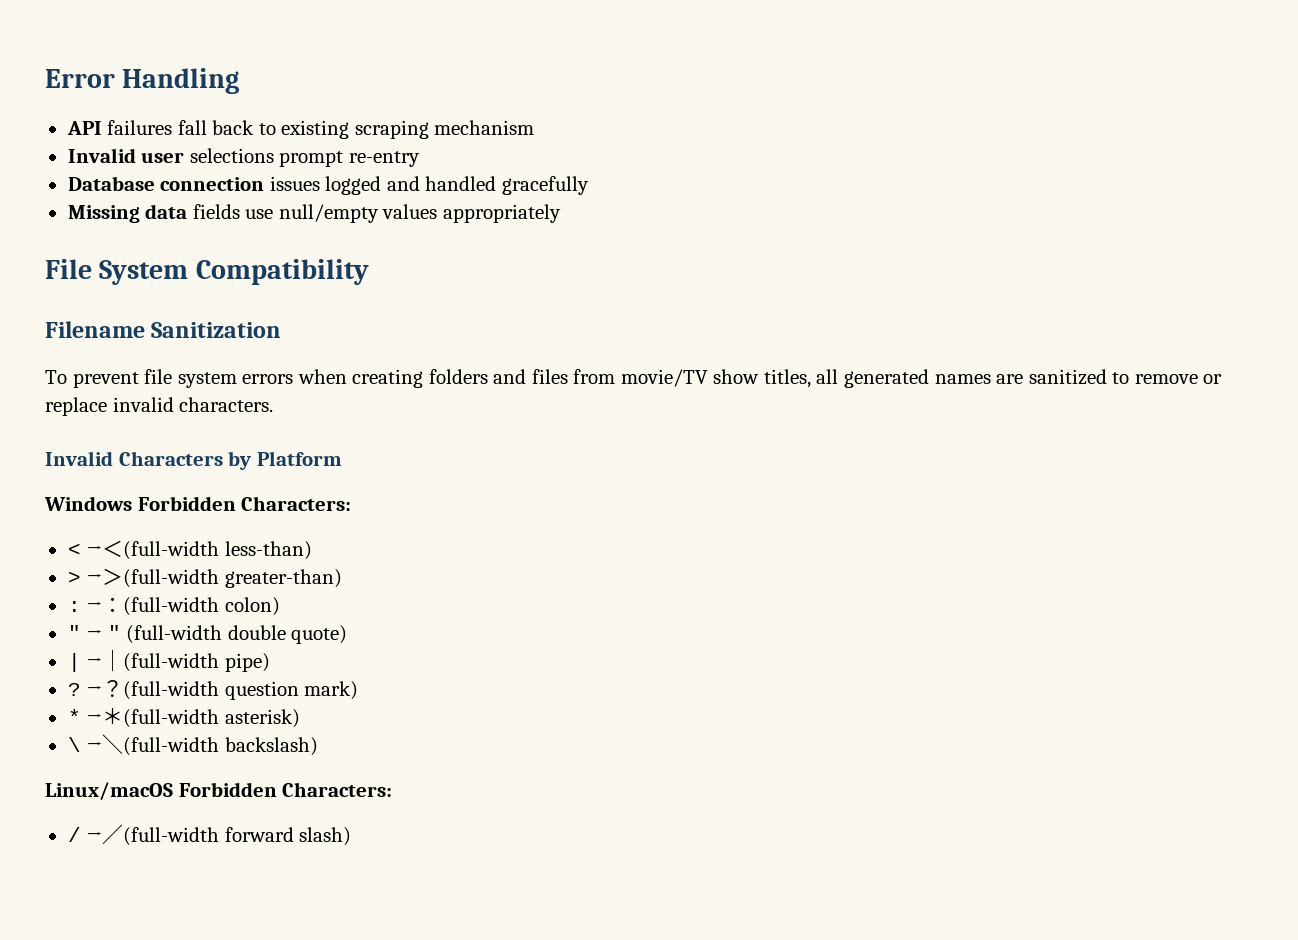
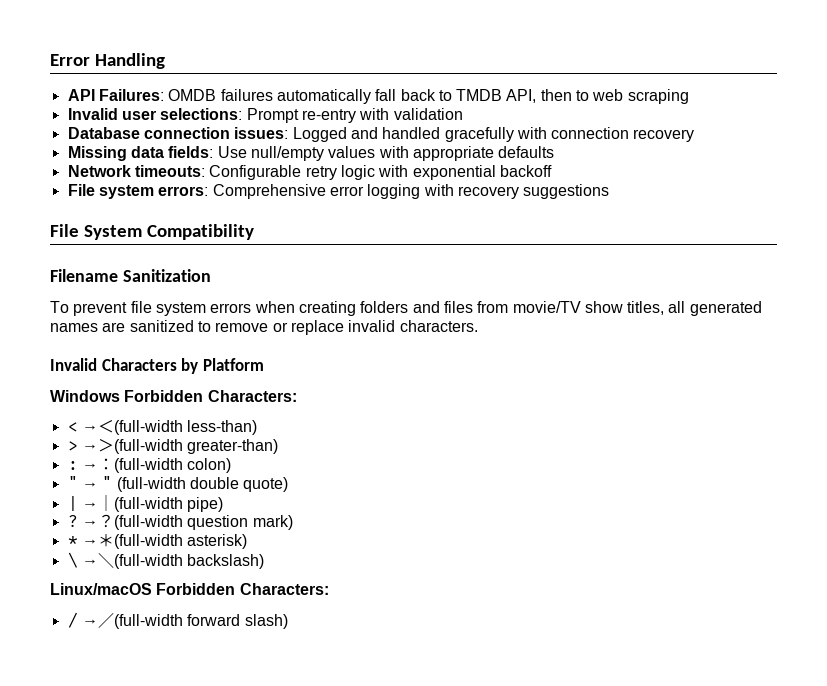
- API failures fall back to existing scraping mechanism
+ API Failures: OMDB failures automatically fall back to TMDB API, then to web scraping
- Invalid user selections prompt re-entry
+ Invalid user selections: Prompt re-entry with validation
- Database connection issues logged and handled gracefully
+ Database connection issues: Logged and handled gracefully with connection recovery
- Missing data fields use null/empty values appropriately
+ Missing data fields: Use null/empty values with appropriate defaults
+ Network timeouts: Configurable retry logic with exponential backoff
+ File system errors: Comprehensive error logging with recovery suggestions

